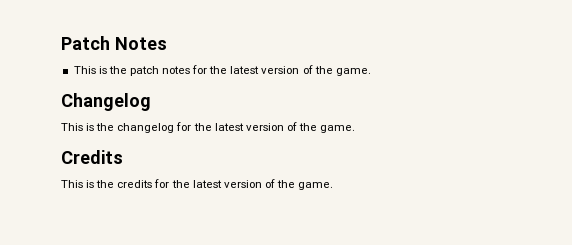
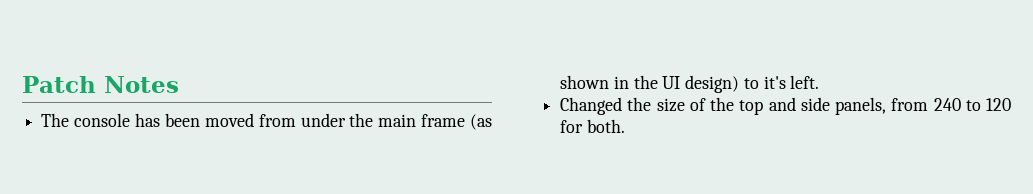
- This is the patch notes for the latest version of the game.
- Changelog
- This is the changelog for the latest version of the game.
- Credits
- This is the credits for the latest version of the game.
+ The console has been moved from under the main frame (as shown in the UI design) to it's left.
+ Changed the size of the top and side panels, from 240 to 120 for both.

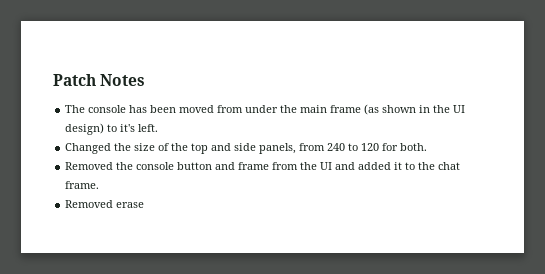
+ Removed the console button and frame from the UI and added it to the chat frame.
+ Removed erase

